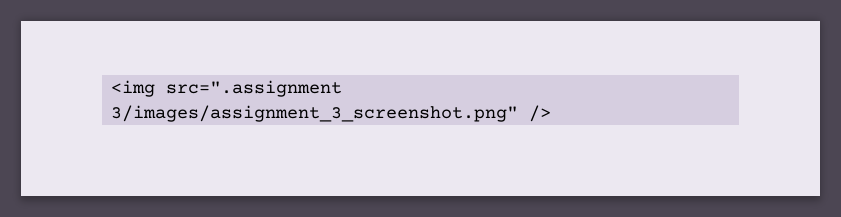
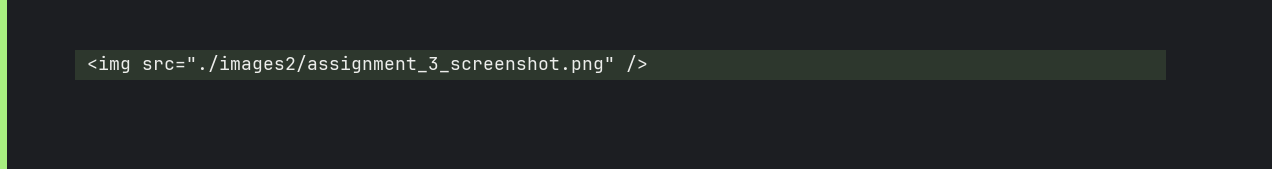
- <img src=".assignment 3/images/assignment_3_screenshot.png" />
+ <img src="./images2/assignment_3_screenshot.png" />

